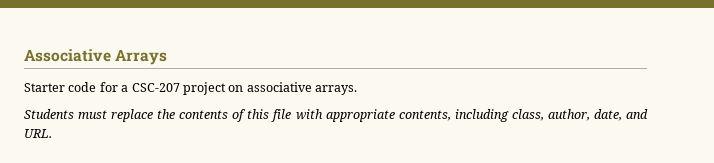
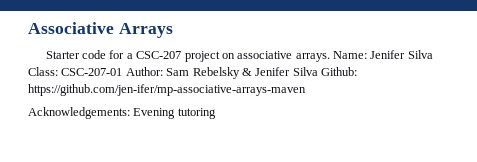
- Starter code for a CSC-207 project on associative arrays.
- Students must replace the contents of this file with appropriate contents, including class, author, date, and URL.
+ Starter code for a CSC-207 project on associative arrays. Name: Jenifer Silva Class: CSC-207-01 Author: Sam Rebelsky & Jenifer Silva Github: https://github.com/jen-ifer/mp-associative-arrays-maven
+ Acknowledgements: Evening tutoring

